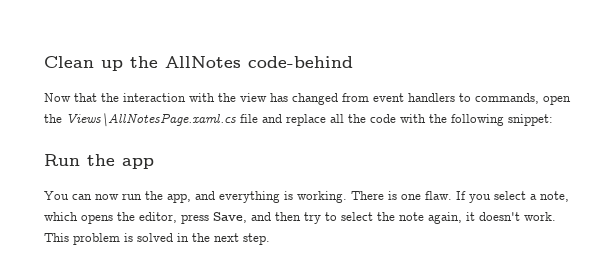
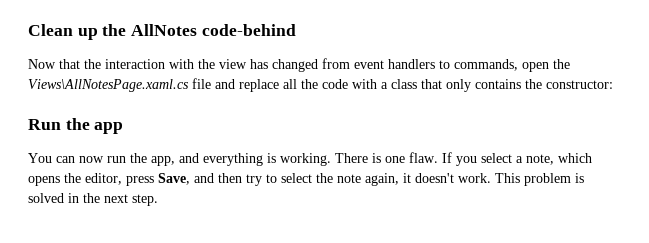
- Now that the interaction with the view has changed from event handlers to commands, open the Views\AllNotesPage.xaml.cs file and replace all the code with the following snippet:
+ Now that the interaction with the view has changed from event handlers to commands, open the Views\AllNotesPage.xaml.cs file and replace all the code with a class that only contains the constructor:

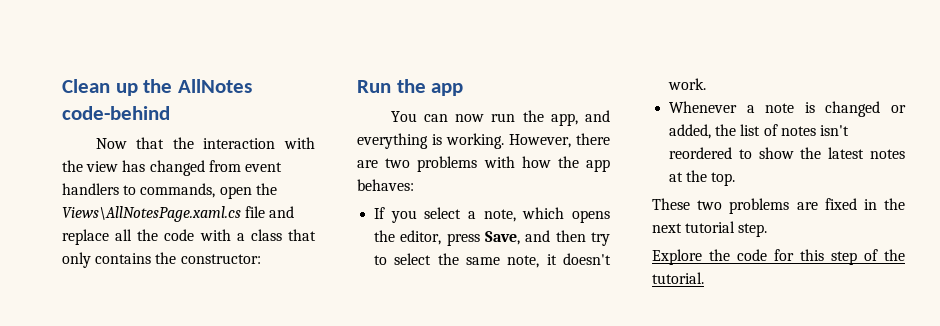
- There is one flaw. If you select a note, which opens the editor, press Save, and then try to select the note again, it doesn't work. This problem is solved in the next step.
+ However, there are two problems with how the app behaves:
+ If you select a note, which opens the editor, press Save, and then try to select the same note, it doesn't work.
+ Whenever a note is changed or added, the list of notes isn't reordered to show the latest notes at the top.
+ These two problems are fixed in the next tutorial step.
+ Explore the code for this step of the tutorial.

